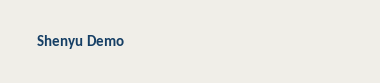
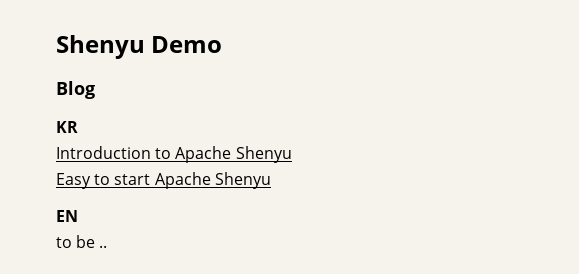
+ Blog
+ KR
+ Introduction to Apache Shenyu
+ Easy to start Apache Shenyu
+ EN
+ to be ..

